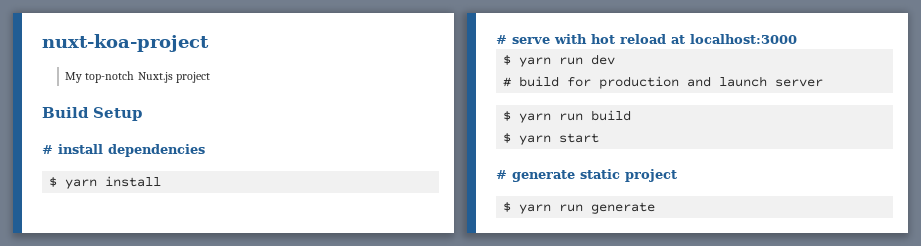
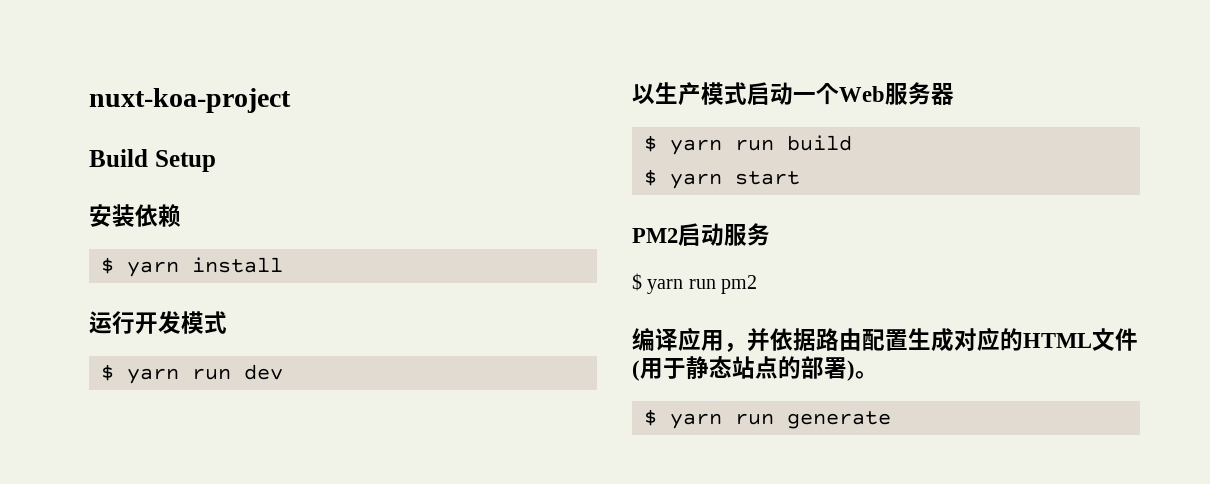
- My top-notch Nuxt.js project
- # install dependencies
+ 安装依赖
- # serve with hot reload at localhost:3000
+ 运行开发模式
  $ yarn run dev
- # build for production and launch server
+ 以生产模式启动一个Web服务器
- # generate static project
+ PM2启动服务
+ $ yarn run pm2
+ 编译应用，并依据路由配置生成对应的HTML文件(用于静态站点的部署)。

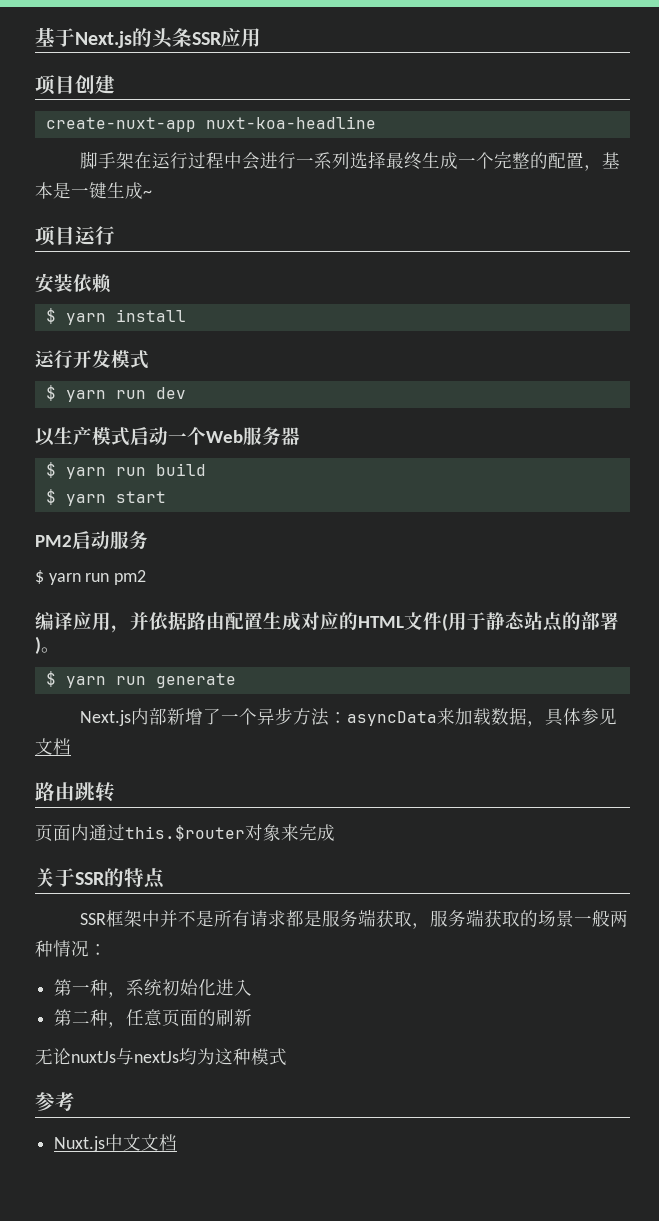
- nuxt-koa-project
- Build Setup
+ 基于Next.js的头条SSR应用
+ 项目创建
+ create-nuxt-app nuxt-koa-headline
+ 脚手架在运行过程中会进行一系列选择最终生成一个完整的配置，基本是一键生成~
+ 项目运行
+ Next.js内部新增了一个异步方法：asyncData来加载数据，具体参见文档
+ 路由跳转
+ 页面内通过this.$router对象来完成
+ 关于SSR的特点
+ SSR框架中并不是所有请求都是服务端获取，服务端获取的场景一般两种情况：
+ 第一种，系统初始化进入
+ 第二种，任意页面的刷新
+ 无论nuxtJs与nextJs均为这种模式
+ 参考
+ Nuxt.js中文文档

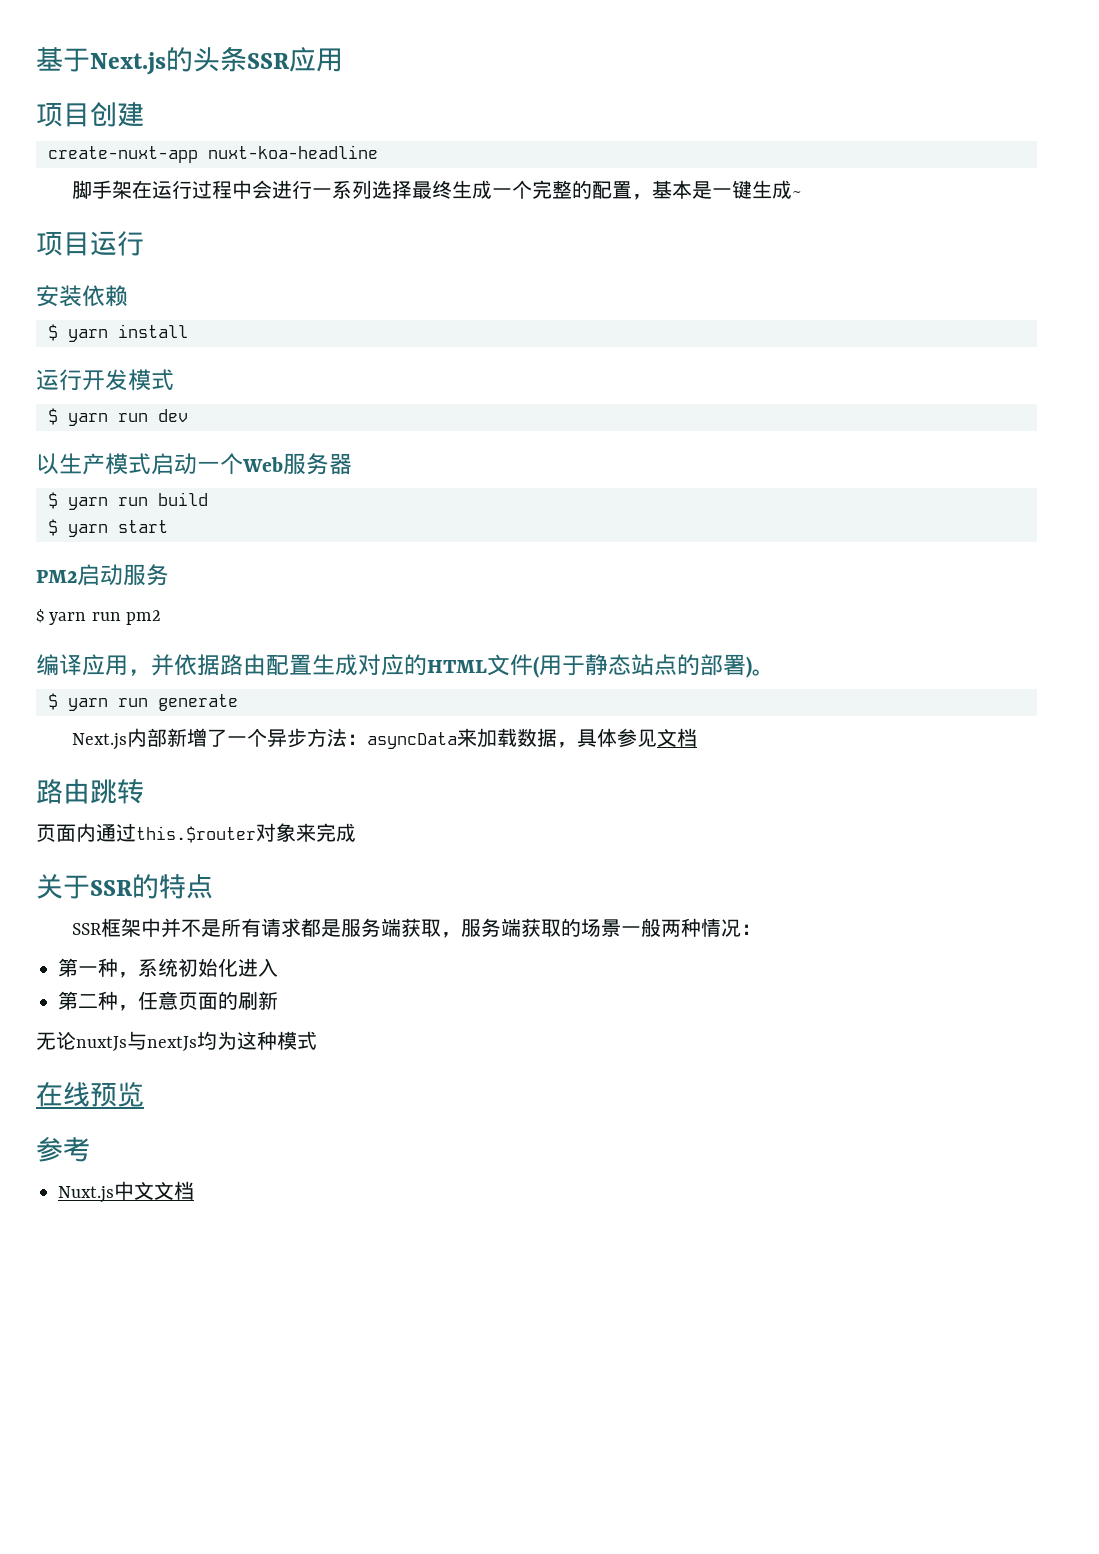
+ 在线预览

